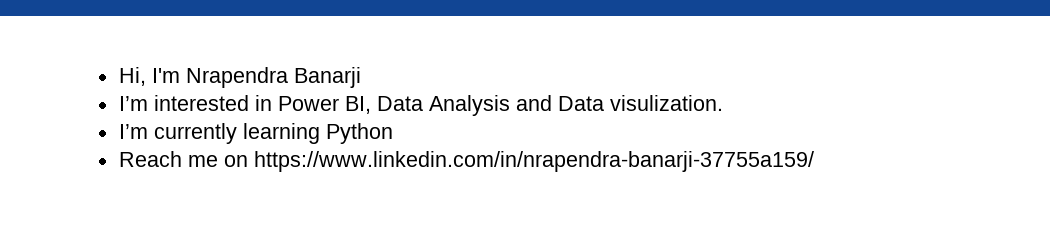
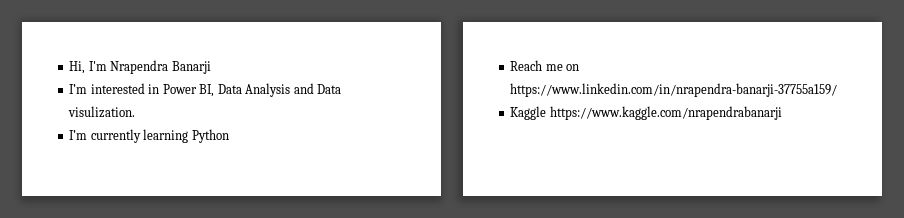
+ Kaggle https://www.kaggle.com/nrapendrabanarji

